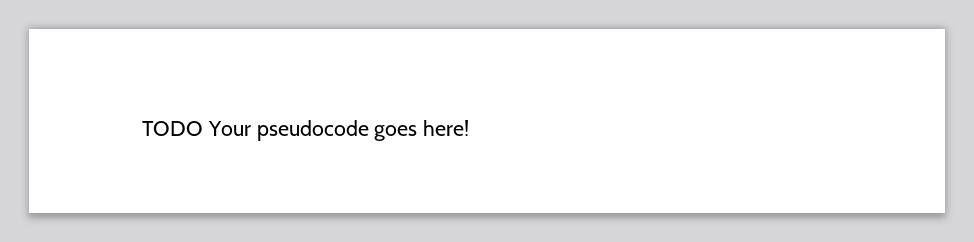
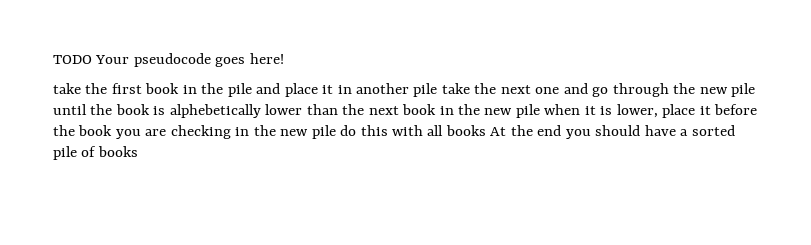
+ take the first book in the pile and place it in another pile take the next one and go through the new pile until the book is alphebetically lower than the next book in the new pile when it is lower, place it before the book you are checking in the new pile do this with all books At the end you should have a sorted pile of books

